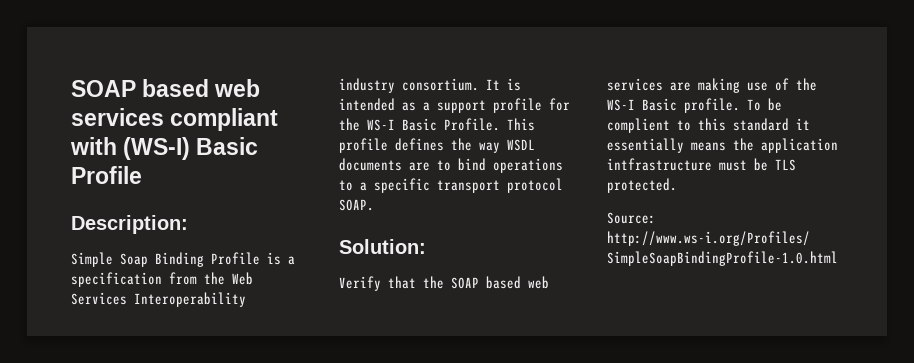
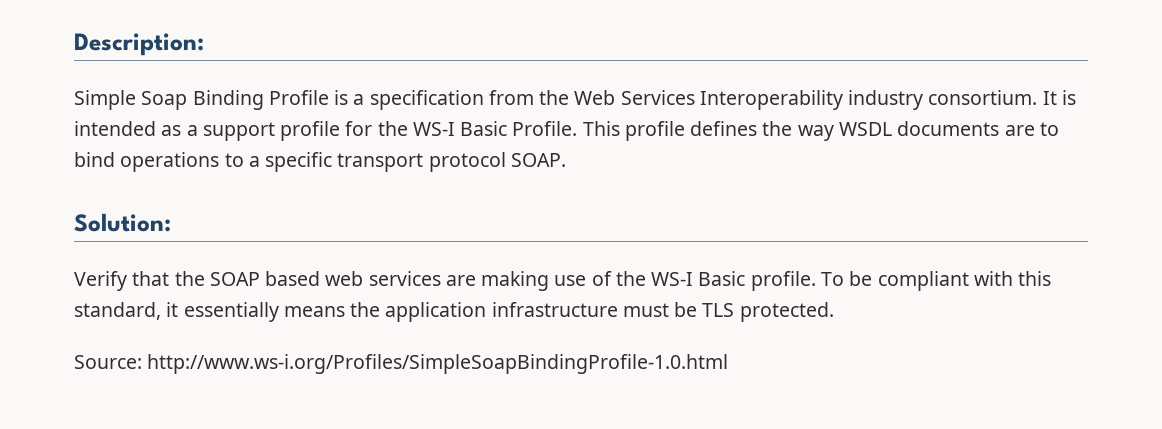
- SOAP based web services compliant with (WS-I) Basic Profile
- To be complient to this standard it essentially means the application intfrastructure must be TLS protected.
+ To be compliant with this standard, it essentially means the application infrastructure must be TLS protected.

